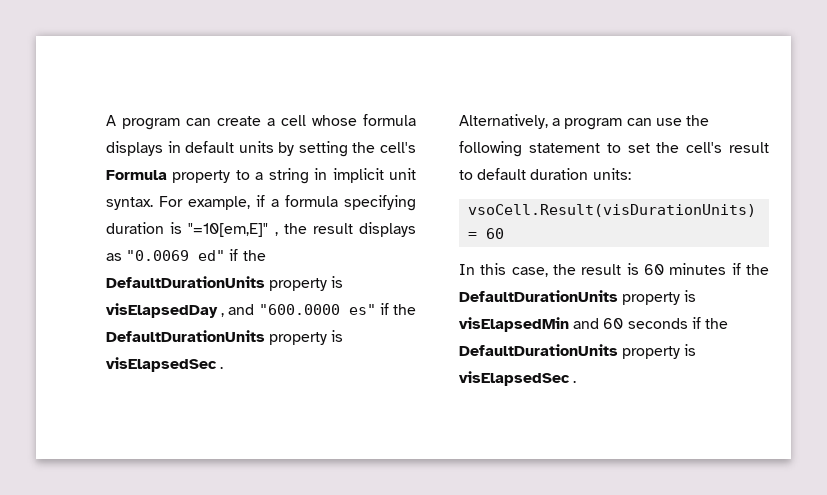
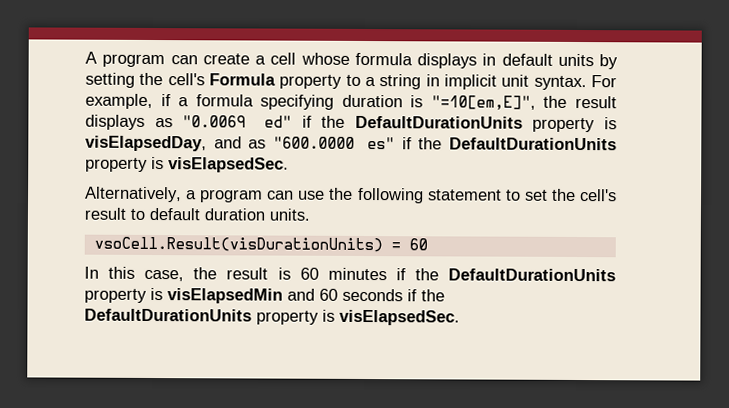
- For example, if a formula specifying duration is "=10[em,E]" , the result displays as "0.0069 ed" if the DefaultDurationUnits property is visElapsedDay , and "600.0000 es" if the DefaultDurationUnits property is visElapsedSec .
+ For example, if a formula specifying duration is "=10[em,E]", the result displays as "0.0069 ed" if the DefaultDurationUnits property is visElapsedDay, and as "600.0000 es" if the DefaultDurationUnits property is visElapsedSec.
- Alternatively, a program can use the following statement to set the cell's result to default duration units:
+ Alternatively, a program can use the following statement to set the cell's result to default duration units.
- In this case, the result is 60 minutes if the DefaultDurationUnits property is visElapsedMin and 60 seconds if the DefaultDurationUnits property is visElapsedSec .
+ In this case, the result is 60 minutes if the DefaultDurationUnits property is visElapsedMin and 60 seconds if the DefaultDurationUnits property is visElapsedSec.

